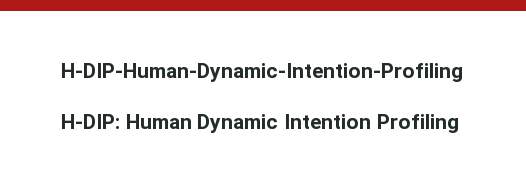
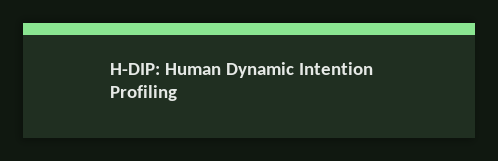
- H-DIP-Human-Dynamic-Intention-Profiling

